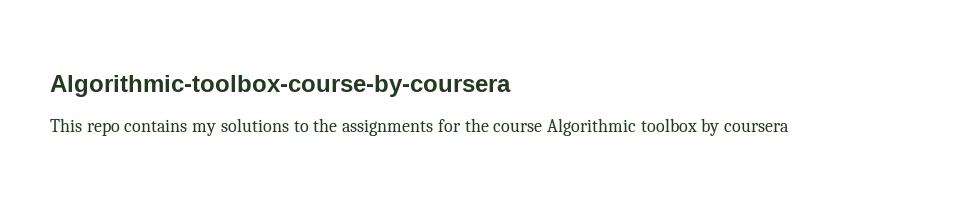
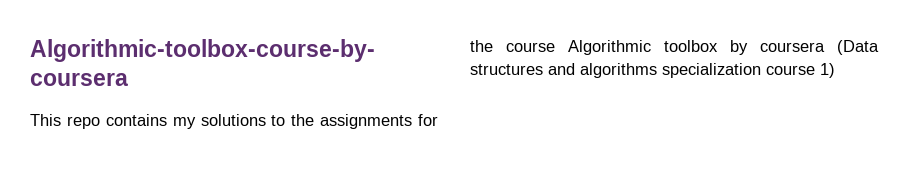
- This repo contains my solutions to the assignments for the course Algorithmic toolbox by coursera
+ This repo contains my solutions to the assignments for the course Algorithmic toolbox by coursera (Data structures and algorithms specialization course 1)

